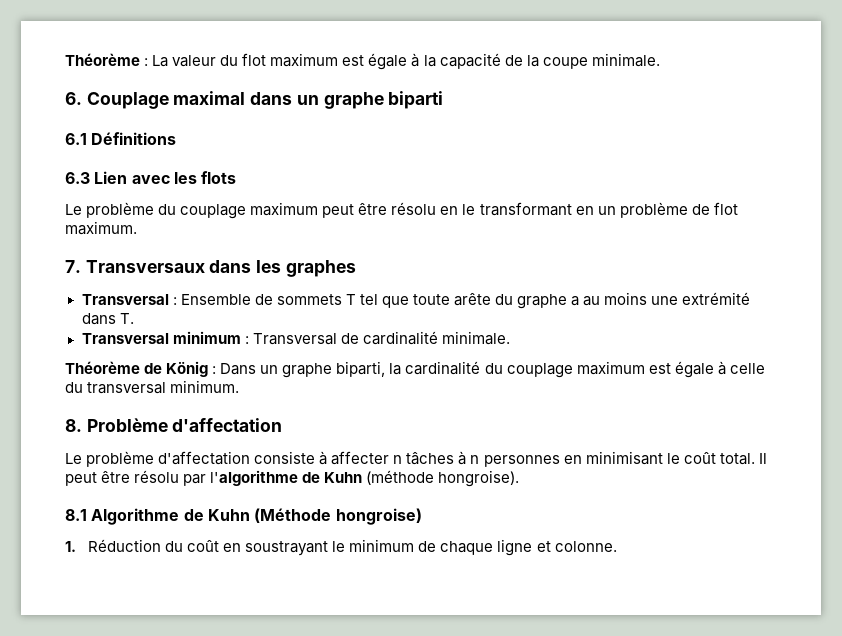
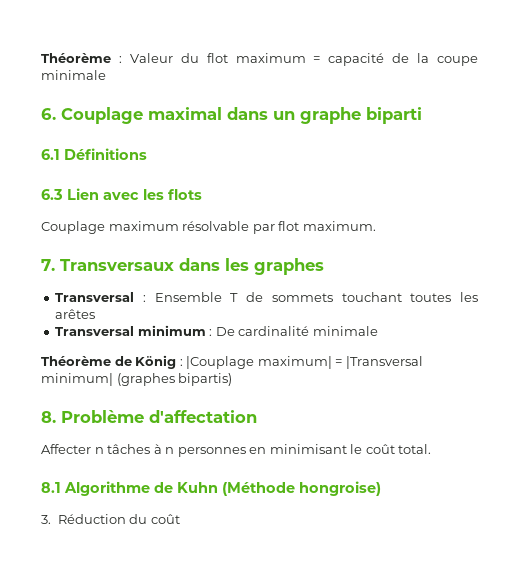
- Théorème : La valeur du flot maximum est égale à la capacité de la coupe minimale.
+ Théorème : Valeur du flot maximum = capacité de la coupe minimale
- Le problème du couplage maximum peut être résolu en le transformant en un problème de flot maximum.
+ Couplage maximum résolvable par flot maximum.
- Transversal : Ensemble de sommets T tel que toute arête du graphe a au moins une extrémité dans T.
+ Transversal : Ensemble T de sommets touchant toutes les arêtes
- Transversal minimum : Transversal de cardinalité minimale.
+ Transversal minimum : De cardinalité minimale
- Théorème de König : Dans un graphe biparti, la cardinalité du couplage maximum est égale à celle du transversal minimum.
+ Théorème de König : |Couplage maximum| = |Transversal minimum| (graphes bipartis)
  8. Problème d'affectation
- Le problème d'affectation consiste à affecter n tâches à n personnes en minimisant le coût total. Il peut être résolu par l'algorithme de Kuhn (méthode hongroise).
+ Affecter n tâches à n personnes en minimisant le coût total.
- 1. Réduction du coût en soustrayant le minimum de chaque ligne et colonne.
+ 3. Réduction du coût

